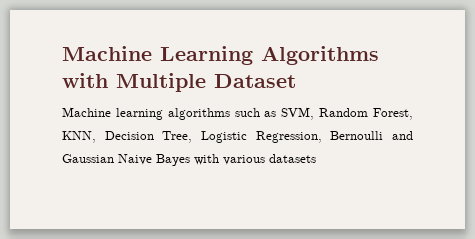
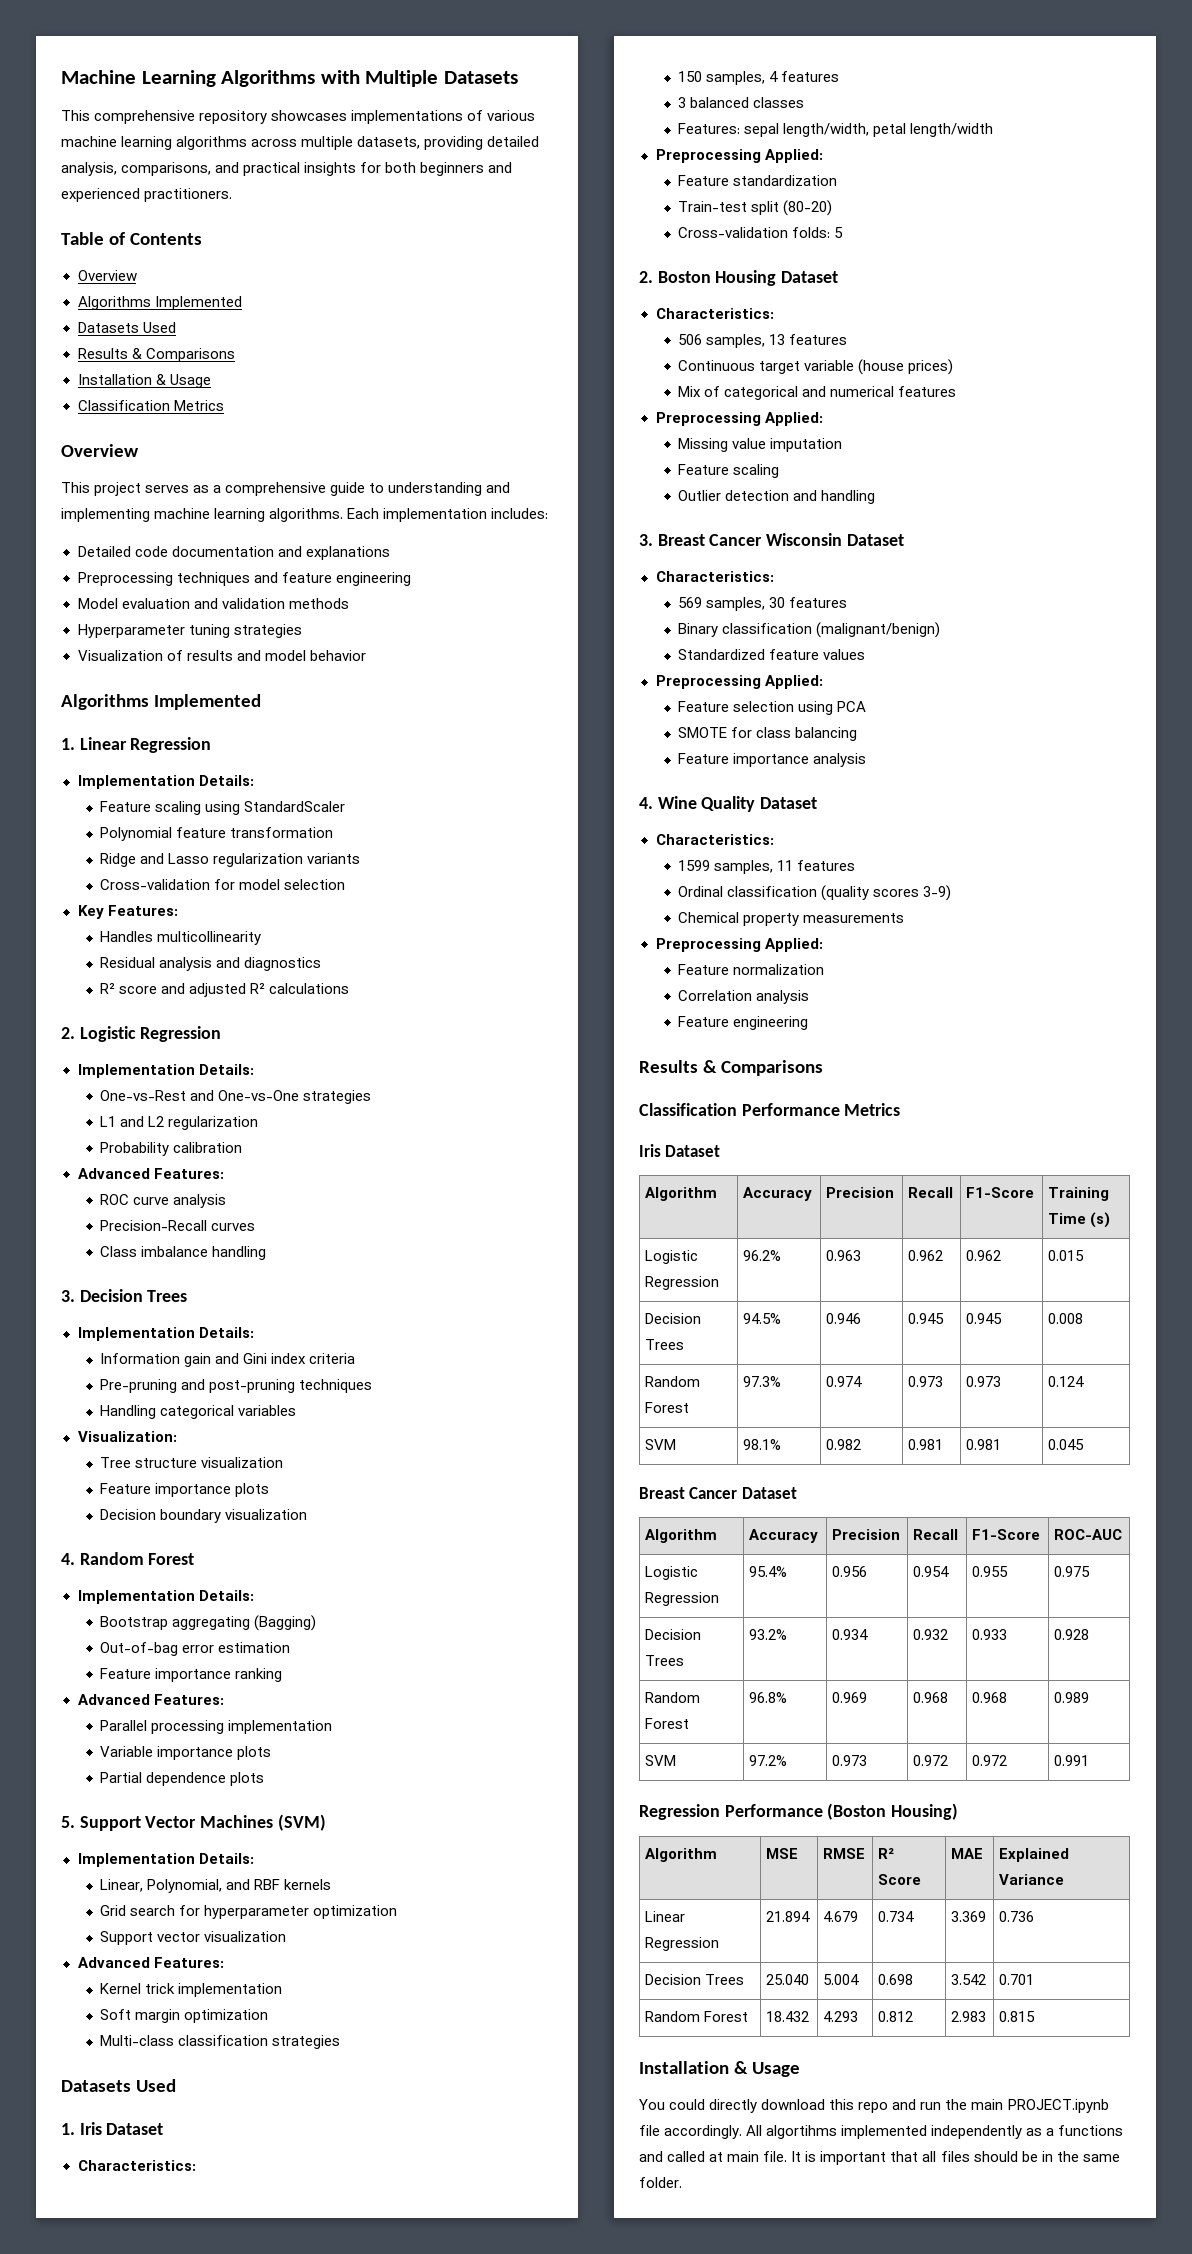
- Machine Learning Algorithms with Multiple Dataset
- Machine learning algorithms such as SVM, Random Forest, KNN, Decision Tree, Logistic Regression, Bernoulli and Gaussian Naive Bayes with various datasets
+ Machine Learning Algorithms with Multiple Datasets
+ This comprehensive repository showcases implementations of various machine learning algorithms across multiple datasets, providing detailed analysis, comparisons, and practical insights for both beginners and experienced practitioners.
+ Table of Contents
+ Overview
+ Algorithms Implemented
+ Datasets Used
+ Results & Comparisons
+ Installation & Usage
+ Classification Metrics
+ Overview
+ This project serves as a comprehensive guide to understanding and implementing machine learning algorithms. Each implementation includes:
+ Detailed code documentation and explanations
+ Preprocessing techniques and feature engineering
+ Model evaluation and validation methods
+ Hyperparameter tuning strategies
+ Visualization of results and model behavior
+ Algorithms Implemented
+ 1. Linear Regression
+ Implementation Details:
+ Feature scaling using StandardScaler
+ Polynomial feature transformation
+ Ridge and Lasso regularization variants
+ Cross-validation for model selection
+ Key Features:
+ Handles multicollinearity
+ Residual analysis and diagnostics
+ R² score and adjusted R² calculations
+ 2. Logistic Regression
+ Implementation Details:
+ One-vs-Rest and One-vs-One strategies
+ L1 and L2 regularization
+ Probability calibration
+ Advanced Features:
+ ROC curve analysis
+ Precision-Recall curves
+ Class imbalance handling
+ 3. Decision Trees
+ Implementation Details:
+ Information gain and Gini index criteria
+ Pre-pruning and post-pruning techniques
+ Handling categorical variables
+ Visualization:
+ Tree structure visualization
+ Feature importance plots
+ Decision boundary visualization
+ 4. Random Forest
+ Implementation Details:
+ Bootstrap aggregating (Bagging)
+ Out-of-bag error estimation
+ Feature importance ranking
+ Advanced Features:
+ Parallel processing implementation
+ Variable importance plots
+ Partial dependence plots
+ 5. Support Vector Machines (SVM)
+ Implementation Details:
+ Linear, Polynomial, and RBF kernels
+ Grid search for hyperparameter optimization
+ Support vector visualization
+ Advanced Features:
+ Kernel trick implementation
+ Soft margin optimization
+ Multi-class classification strategies
+ Datasets Used
+ 1. Iris Dataset
+ Characteristics:
+ 150 samples, 4 features
+ 3 balanced classes
+ Features: sepal length/width, petal length/width
+ Preprocessing Applied:
+ Feature standardization
+ Train-test split (80-20)
+ Cross-validation folds: 5
+ 2. Boston Housing Dataset
+ Characteristics:
+ 506 samples, 13 features
+ Continuous target variable (house prices)
+ Mix of categorical and numerical features
+ Preprocessing Applied:
+ Missing value imputation
+ Feature scaling
+ Outlier detection and handling
+ 3. Breast Cancer Wisconsin Dataset
+ Characteristics:
+ 569 samples, 30 features
+ Binary classification (malignant/benign)
+ Standardized feature values
+ Preprocessing Applied:
+ Feature selection using PCA
+ SMOTE for class balancing
+ Feature importance analysis
+ 4. Wine Quality Dataset
+ Characteristics:
+ 1599 samples, 11 features
+ Ordinal classification (quality scores 3-9)
+ Chemical property measurements
+ Preprocessing Applied:
+ Feature normalization
+ Correlation analysis
+ Feature engineering
+ Results & Comparisons
+ Classification Performance Metrics
+ Iris Dataset
+ Algorithm | Accuracy | Precision | Recall | F1-Score | Training Time (s)
+ Logistic Regression | 96.2% | 0.963 | 0.962 | 0.962 | 0.015
+ Decision Trees | 94.5% | 0.946 | 0.945 | 0.945 | 0.008
+ Random Forest | 97.3% | 0.974 | 0.973 | 0.973 | 0.124
+ SVM | 98.1% | 0.982 | 0.981 | 0.981 | 0.045
+ Breast Cancer Dataset
+ Algorithm | Accuracy | Precision | Recall | F1-Score | ROC-AUC
+ Logistic Regression | 95.4% | 0.956 | 0.954 | 0.955 | 0.975
+ Decision Trees | 93.2% | 0.934 | 0.932 | 0.933 | 0.928
+ Random Forest | 96.8% | 0.969 | 0.968 | 0.968 | 0.989
+ SVM | 97.2% | 0.973 | 0.972 | 0.972 | 0.991
+ Regression Performance (Boston Housing)
+ Algorithm | MSE | RMSE | R² Score | MAE | Explained Variance
+ Linear Regression | 21.894 | 4.679 | 0.734 | 3.369 | 0.736
+ Decision Trees | 25.040 | 5.004 | 0.698 | 3.542 | 0.701
+ Random Forest | 18.432 | 4.293 | 0.812 | 2.983 | 0.815
+ Installation & Usage
+ You could directly download this repo and run the main PROJECT.ipynb file accordingly. All algortihms implemented independently as a functions and called at main file. It is important that all files should be in the same folder.

